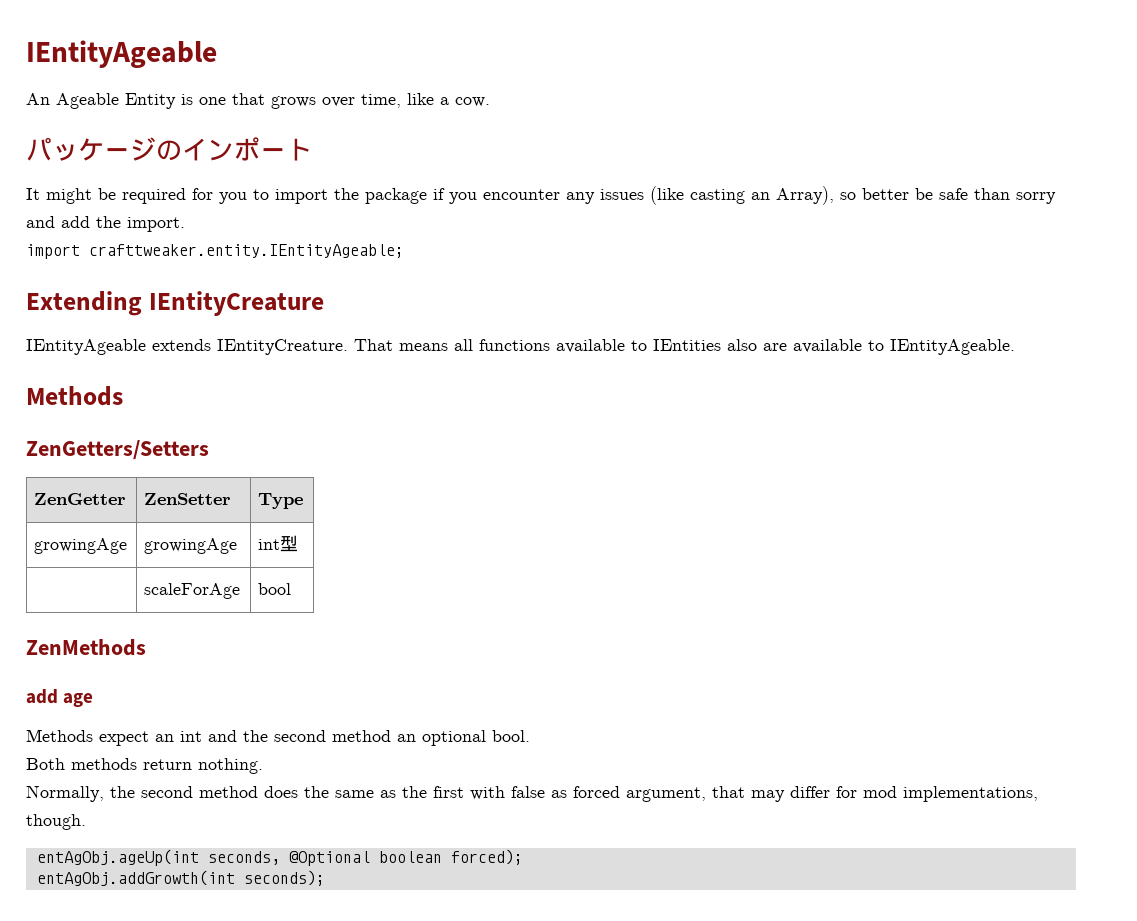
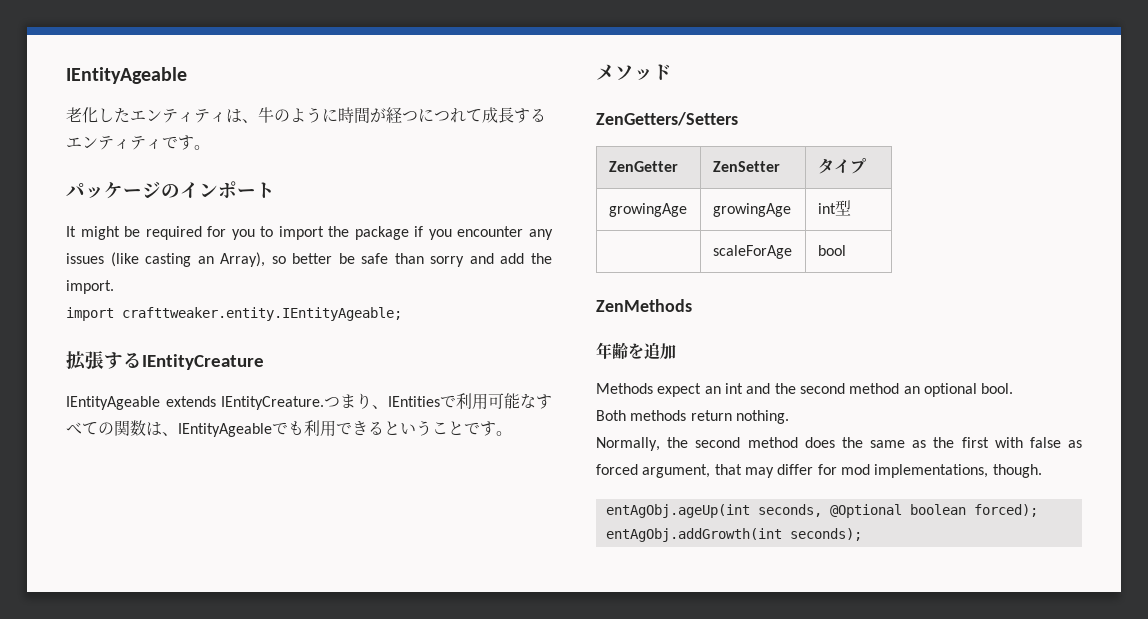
- An Ageable Entity is one that grows over time, like a cow.
+ 老化したエンティティは、牛のように時間が経つにつれて成長するエンティティです。
- Extending IEntityCreature
+ 拡張するIEntityCreature
- That means all functions available to IEntities also are available to IEntityAgeable.
- Methods
+ つまり、IEntitiesで利用可能なすべての関数は、IEntityAgeableでも利用できるということです。
+ メソッド
- ZenGetter | ZenSetter | Type
+ ZenGetter | ZenSetter | タイプ
- add age
+ 年齢を追加

